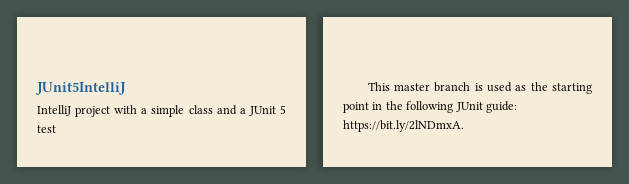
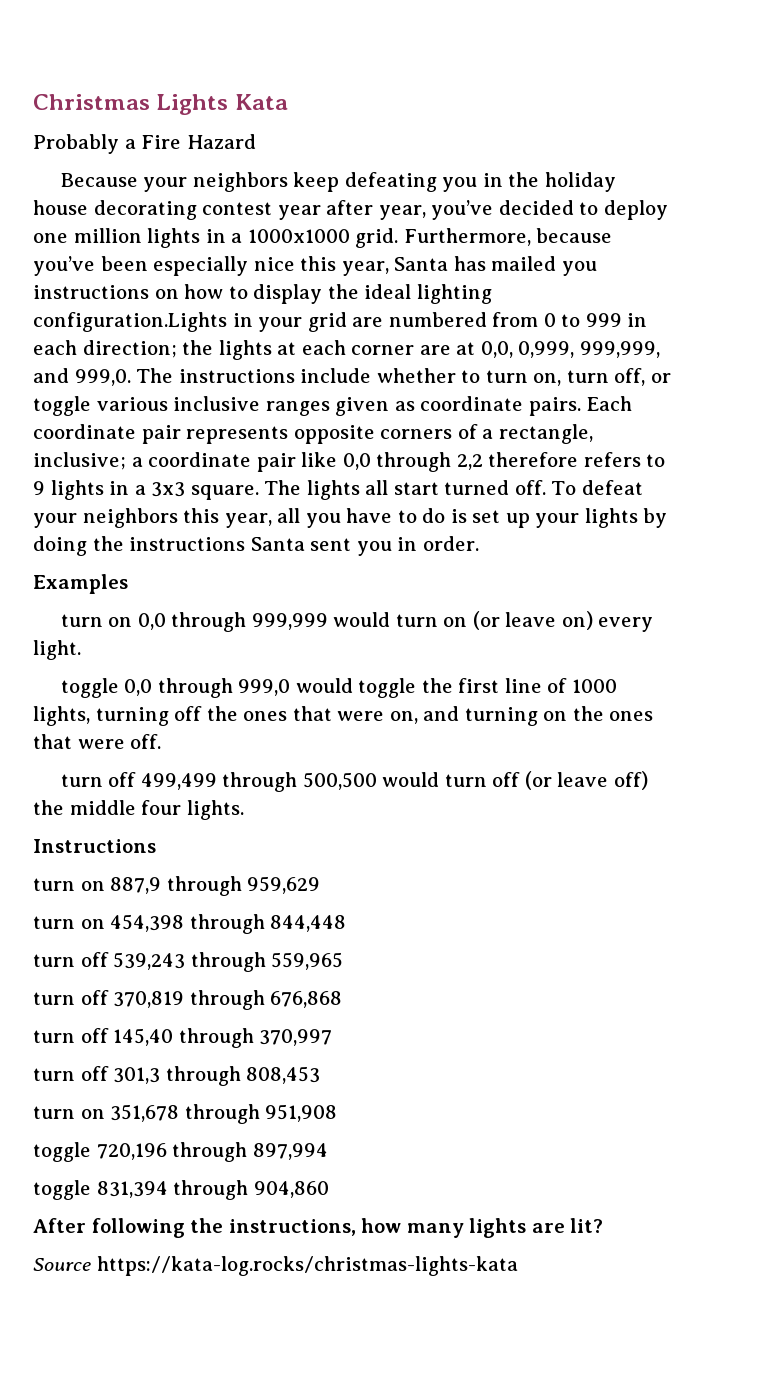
- JUnit5IntelliJ
- IntelliJ project with a simple class and a JUnit 5 test
- This master branch is used as the starting point in the following JUnit guide: https://bit.ly/2lNDmxA.
+ Christmas Lights Kata
+ Probably a Fire Hazard
+ Because your neighbors keep defeating you in the holiday house decorating contest year after year, you’ve decided to deploy one million lights in a 1000x1000 grid. Furthermore, because you’ve been especially nice this year, Santa has mailed you instructions on how to display the ideal lighting configuration.Lights in your grid are numbered from 0 to 999 in each direction; the lights at each corner are at 0,0, 0,999, 999,999, and 999,0. The instructions include whether to turn on, turn off, or toggle various inclusive ranges given as coordinate pairs. Each coordinate pair represents opposite corners of a rectangle, inclusive; a coordinate pair like 0,0 through 2,2 therefore refers to 9 lights in a 3x3 square. The lights all start turned off. To defeat your neighbors this year, all you have to do is set up your lights by doing the instructions Santa sent you in order.
+ Examples
+ turn on 0,0 through 999,999 would turn on (or leave on) every light.
+ toggle 0,0 through 999,0 would toggle the first line of 1000 lights, turning off the ones that were on, and turning on the ones that were off.
+ turn off 499,499 through 500,500 would turn off (or leave off) the middle four lights.
+ Instructions
+ turn on 887,9 through 959,629
+ turn on 454,398 through 844,448
+ turn off 539,243 through 559,965
+ turn off 370,819 through 676,868
+ turn off 145,40 through 370,997
+ turn off 301,3 through 808,453
+ turn on 351,678 through 951,908
+ toggle 720,196 through 897,994
+ toggle 831,394 through 904,860
+ After following the instructions, how many lights are lit?
+ Source https://kata-log.rocks/christmas-lights-kata

